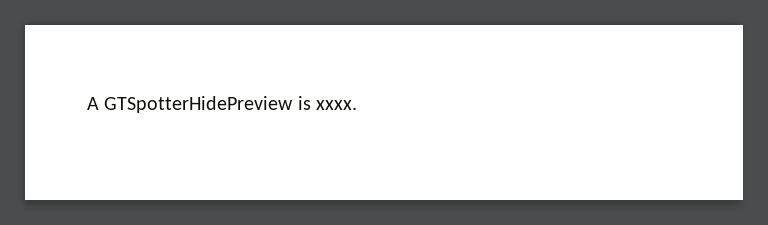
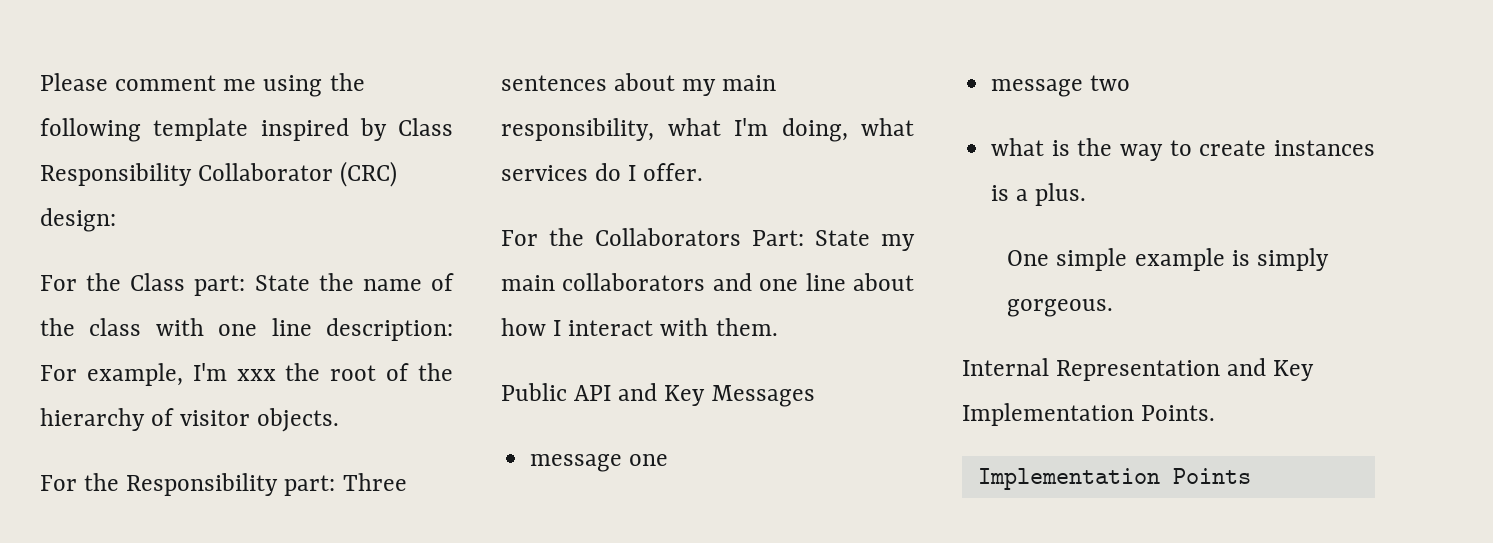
- A GTSpotterHidePreview is xxxx.
+ Please comment me using the following template inspired by Class Responsibility Collaborator (CRC) design:
+ For the Class part: State the name of the class with one line description: For example, I'm xxx the root of the hierarchy of visitor objects.
+ For the Responsibility part: Three sentences about my main responsibility, what I'm doing, what services do I offer.
+ For the Collaborators Part: State my main collaborators and one line about how I interact with them.
+ Public API and Key Messages
+ message one
+ message two
+ what is the way to create instances is a plus.
+ One simple example is simply gorgeous.
+ Internal Representation and Key Implementation Points.
+ Implementation Points

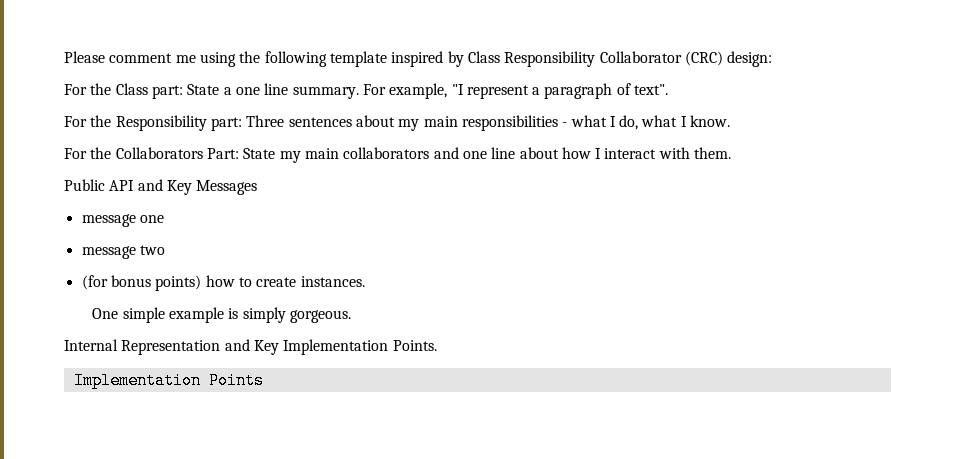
- For the Class part: State the name of the class with one line description: For example, I'm xxx the root of the hierarchy of visitor objects.
+ For the Class part: State a one line summary. For example, "I represent a paragraph of text".
- For the Responsibility part: Three sentences about my main responsibility, what I'm doing, what services do I offer.
+ For the Responsibility part: Three sentences about my main responsibilities - what I do, what I know.
- what is the way to create instances is a plus.
+ (for bonus points) how to create instances.

